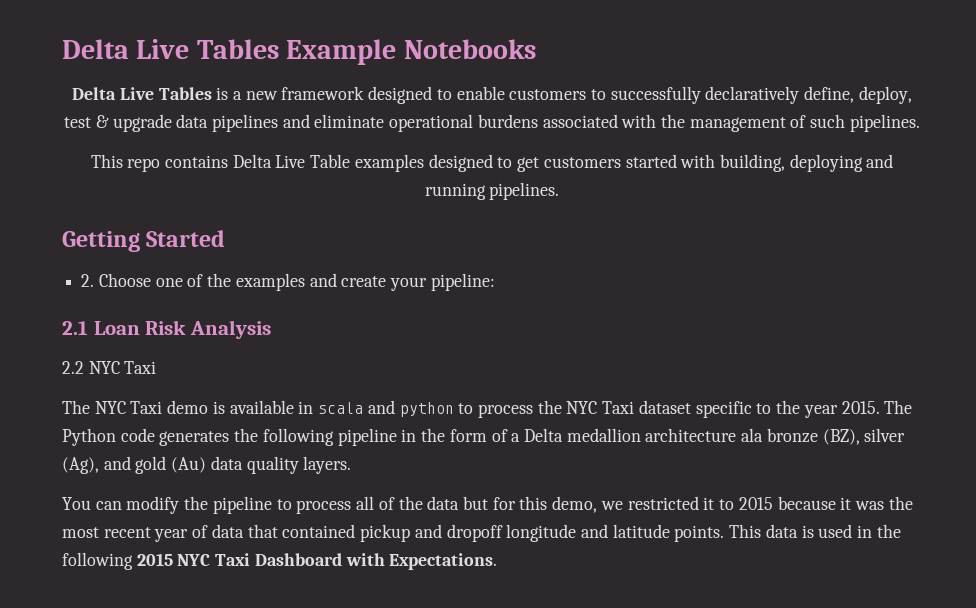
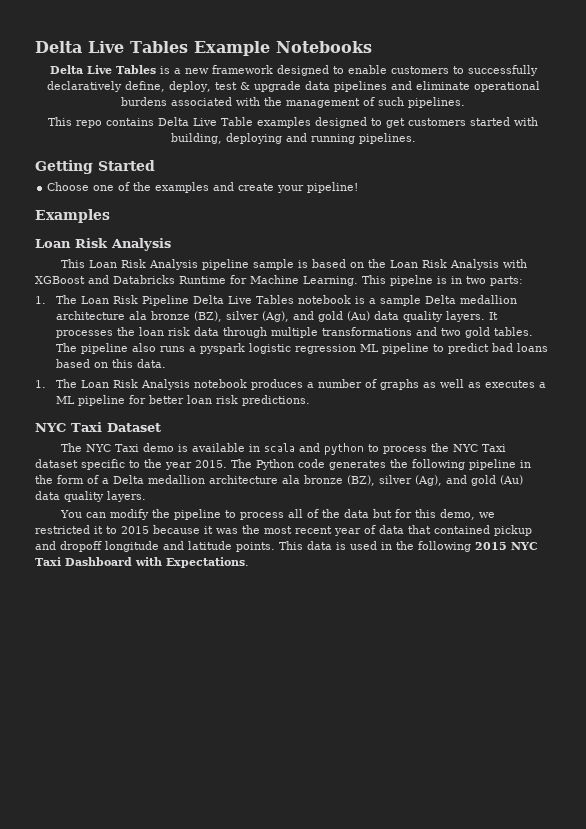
- 2. Choose one of the examples and create your pipeline:
- 2.1 Loan Risk Analysis
+ Choose one of the examples and create your pipeline!
+ Examples
+ Loan Risk Analysis
- 2.2 NYC Taxi
+ This Loan Risk Analysis pipeline sample is based on the Loan Risk Analysis with XGBoost and Databricks Runtime for Machine Learning. This pipelne is in two parts:
+ 1. The Loan Risk Pipeline Delta Live Tables notebook is a sample Delta medallion architecture ala bronze (BZ), silver (Ag), and gold (Au) data quality layers. It processes the loan risk data through multiple transformations and two gold tables. The pipeline also runs a pyspark logistic regression ML pipeline to predict bad loans based on this data.
+ 1. The Loan Risk Analysis notebook produces a number of graphs as well as executes a ML pipeline for better loan risk predictions.
+ NYC Taxi Dataset

